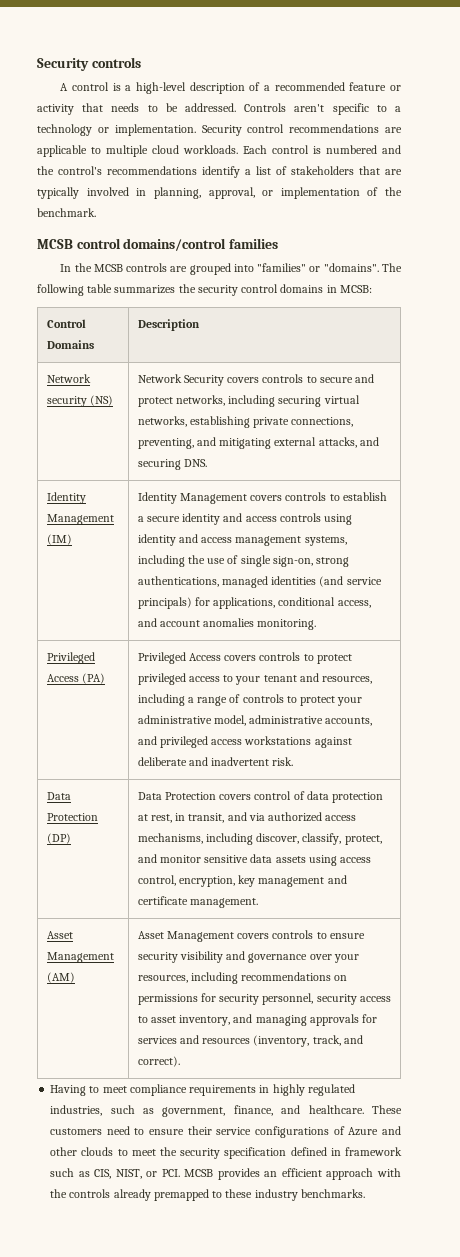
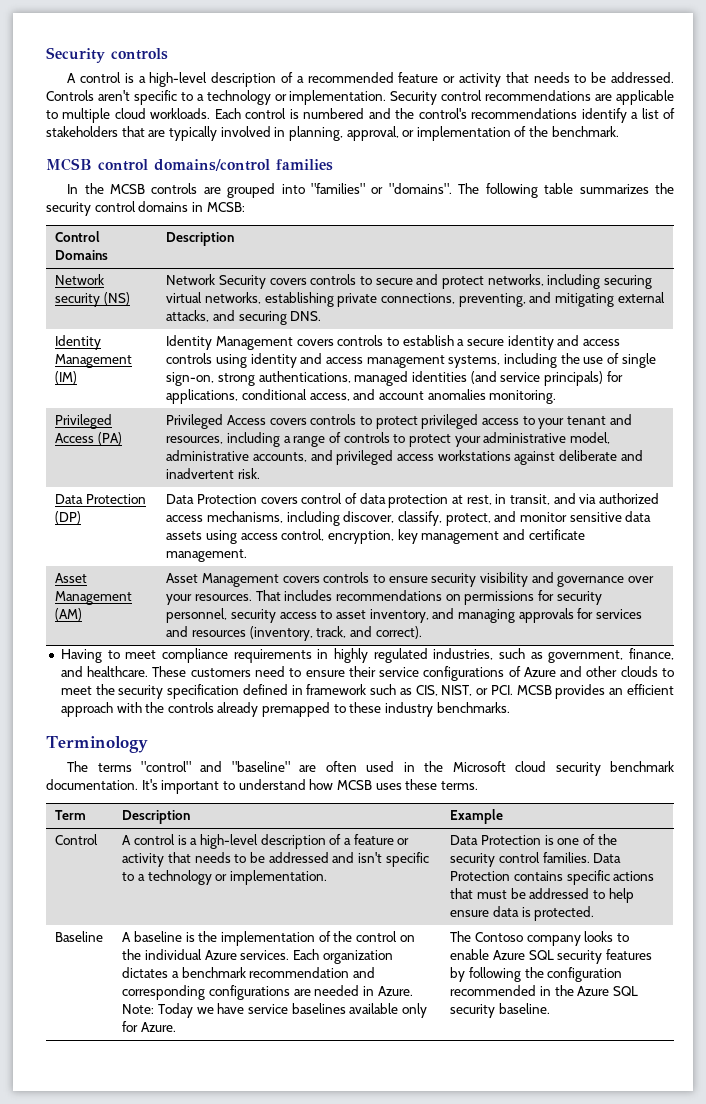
- Asset Management (AM) | Asset Management covers controls to ensure security visibility and governance over your resources, including recommendations on permissions for security personnel, security access to asset inventory, and managing approvals for services and resources (inventory, track, and correct).
+ Asset Management (AM) | Asset Management covers controls to ensure security visibility and governance over your resources. That includes recommendations on permissions for security personnel, security access to asset inventory, and managing approvals for services and resources (inventory, track, and correct).
+ Terminology
+ The terms "control" and "baseline" are often used in the Microsoft cloud security benchmark documentation. It's important to understand how MCSB uses these terms.
+ Term | Description | Example
+ Control | A control is a high-level description of a feature or activity that needs to be addressed and isn't specific to a technology or implementation. | Data Protection is one of the security control families. Data Protection contains specific actions that must be addressed to help ensure data is protected.
+ Baseline | A baseline is the implementation of the control on the individual Azure services. Each organization dictates a benchmark recommendation and corresponding configurations are needed in Azure. Note: Today we have service baselines available only for Azure. | The Contoso company looks to enable Azure SQL security features by following the configuration recommended in the Azure SQL security baseline.

